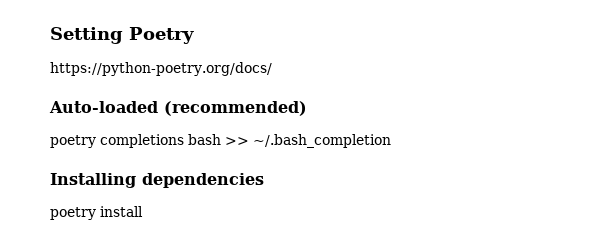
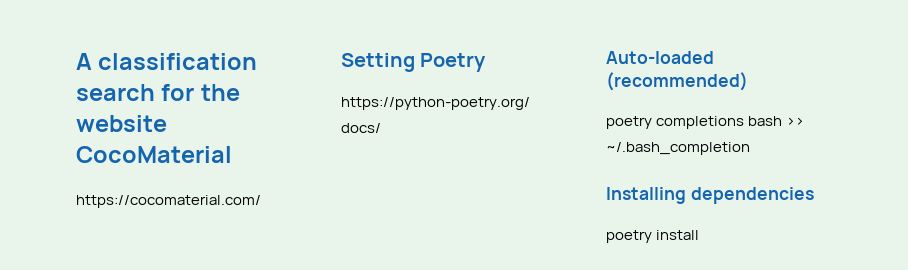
+ A classification search for the website CocoMaterial
+ https://cocomaterial.com/

